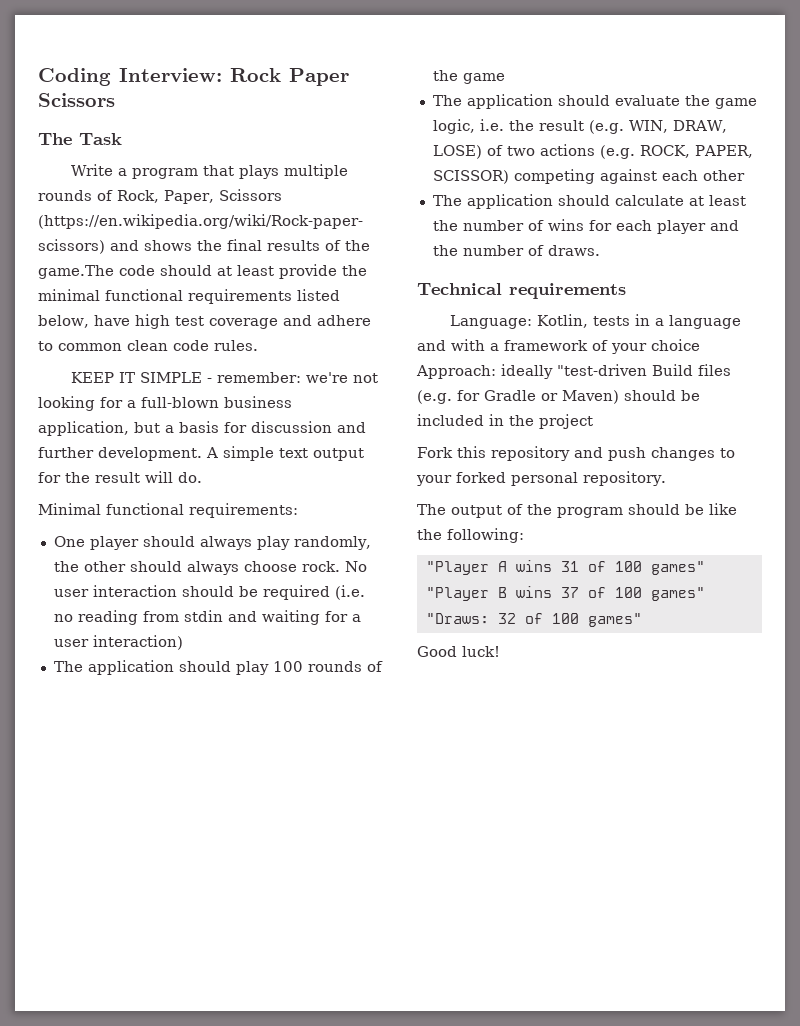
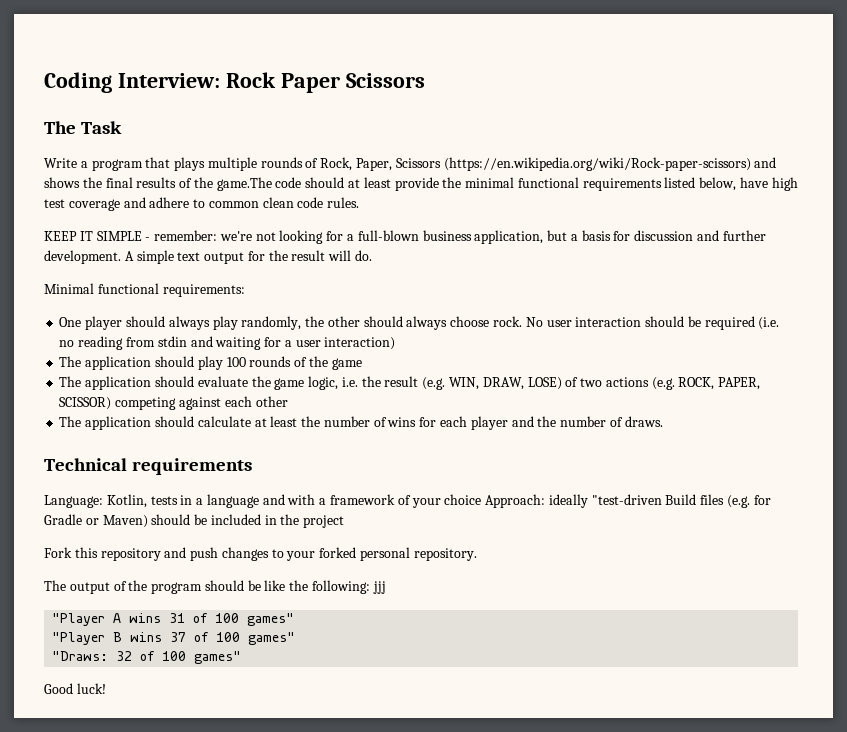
- The output of the program should be like the following:
+ The output of the program should be like the following: jjj

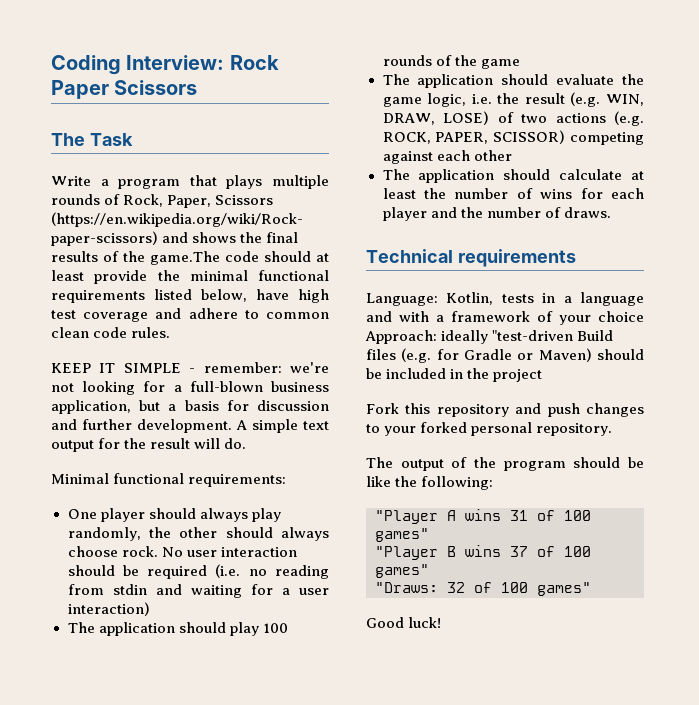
- The output of the program should be like the following: jjj
+ The output of the program should be like the following:

